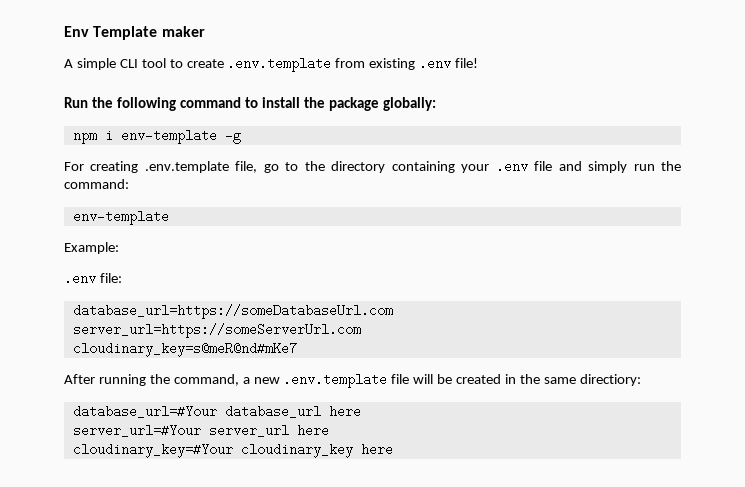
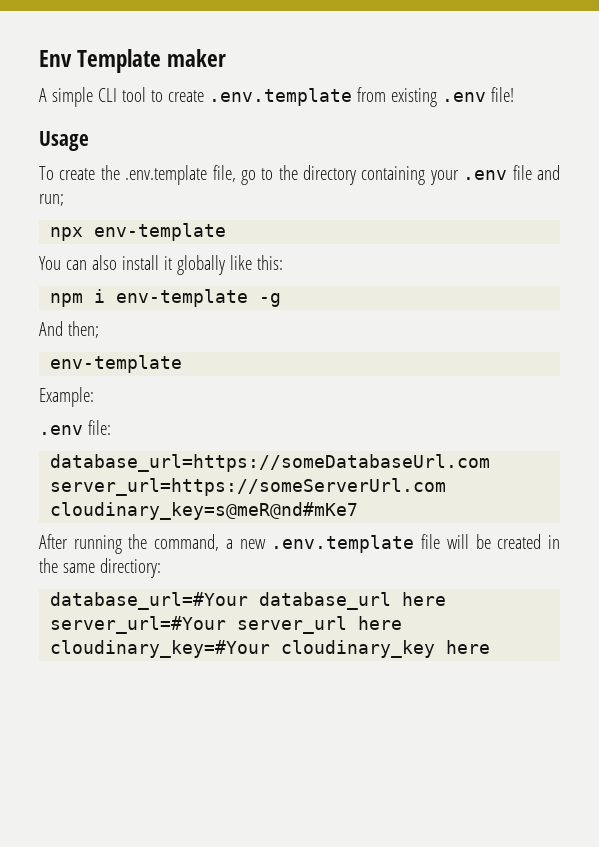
- Run the following command to install the package globally:
+ Usage
+ To create the .env.template file, go to the directory containing your .env file and run;
+ npx env-template
+ You can also install it globally like this:
  npm i env-template -g
- For creating .env.template file, go to the directory containing your .env file and simply run the command:
+ And then;

